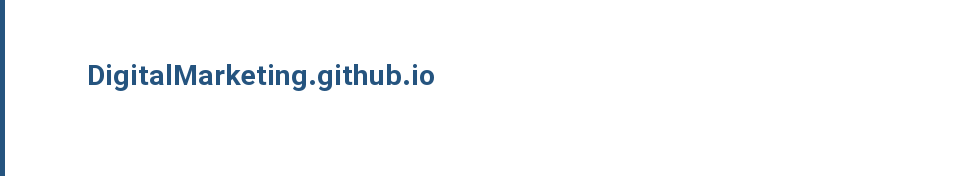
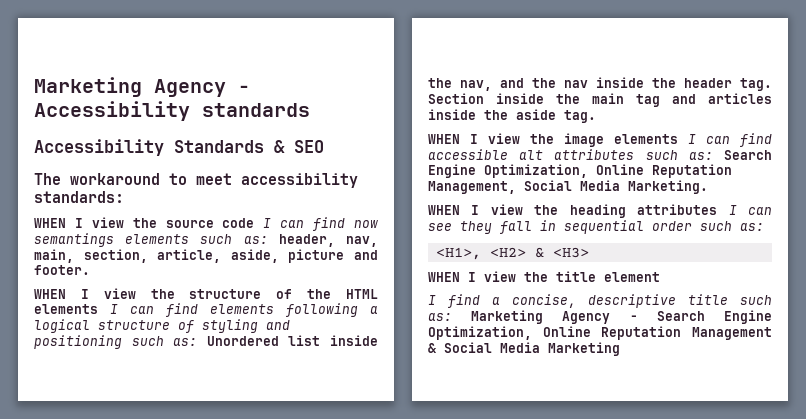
- DigitalMarketing.github.io
+ Marketing Agency - Accessibility standards
+ Accessibility Standards & SEO
+ The workaround to meet accessibility standards:
+ WHEN I view the source code I can find now semantings elements such as: header, nav, main, section, article, aside, picture and footer.
+ WHEN I view the structure of the HTML elements I can find elements following a logical structure of styling and positioning such as: Unordered list inside the nav, and the nav inside the header tag. Section inside the main tag and articles inside the aside tag.
+ WHEN I view the image elements I can find accessible alt attributes such as: Search Engine Optimization, Online Reputation Management, Social Media Marketing.
+ WHEN I view the heading attributes I can see they fall in sequential order such as:
+ <H1>, <H2> & <H3>
+ WHEN I view the title element
+ I find a concise, descriptive title such as: Marketing Agency - Search Engine Optimization, Online Reputation Management & Social Media Marketing

